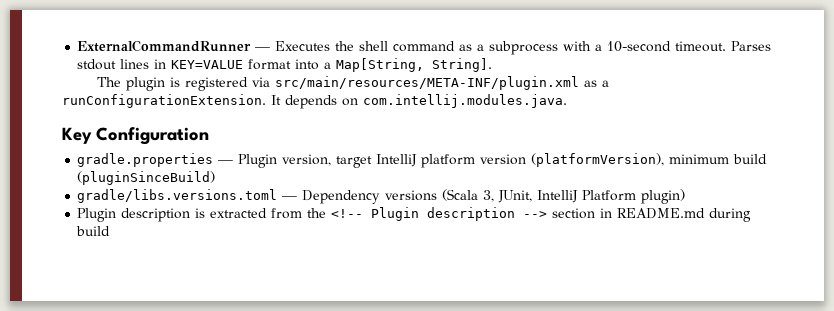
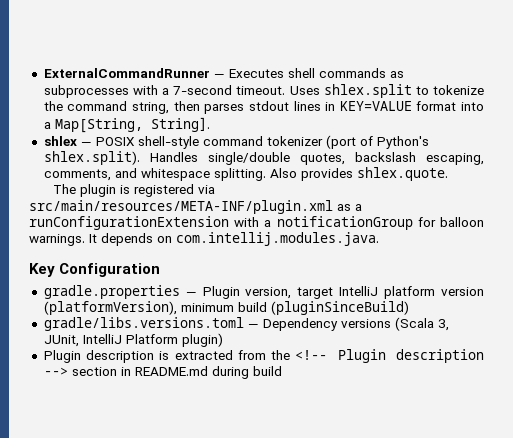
- ExternalCommandRunner — Executes the shell command as a subprocess with a 10-second timeout. Parses stdout lines in KEY=VALUE format into a Map[String, String].
+ ExternalCommandRunner — Executes shell commands as subprocesses with a 7-second timeout. Uses shlex.split to tokenize the command string, then parses stdout lines in KEY=VALUE format into a Map[String, String].
+ shlex — POSIX shell-style command tokenizer (port of Python's shlex.split). Handles single/double quotes, backslash escaping, comments, and whitespace splitting. Also provides shlex.quote.
- The plugin is registered via src/main/resources/META-INF/plugin.xml as a runConfigurationExtension.
+ The plugin is registered via src/main/resources/META-INF/plugin.xml as a runConfigurationExtension with a notificationGroup for balloon warnings.

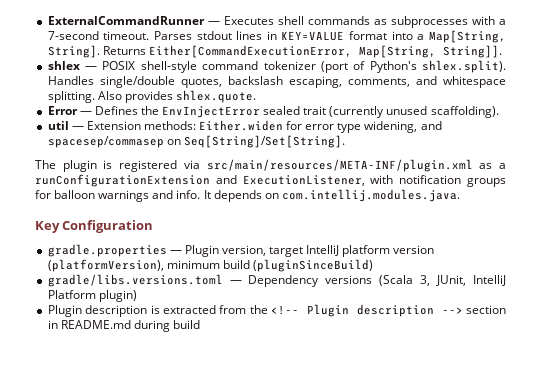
- Uses shlex.split to tokenize the command string, then parses stdout lines in KEY=VALUE format into a Map[String, String].
+ Parses stdout lines in KEY=VALUE format into a Map[String, String]. Returns Either[CommandExecutionError, Map[String, String]].
+ Error — Defines the EnvInjectError sealed trait (currently unused scaffolding).
+ util — Extension methods: Either.widen for error type widening, and spacesep/commasep on Seq[String]/Set[String].
- The plugin is registered via src/main/resources/META-INF/plugin.xml as a runConfigurationExtension with a notificationGroup for balloon warnings.
+ The plugin is registered via src/main/resources/META-INF/plugin.xml as a runConfigurationExtension and ExecutionListener, with notification groups for balloon warnings and info.

